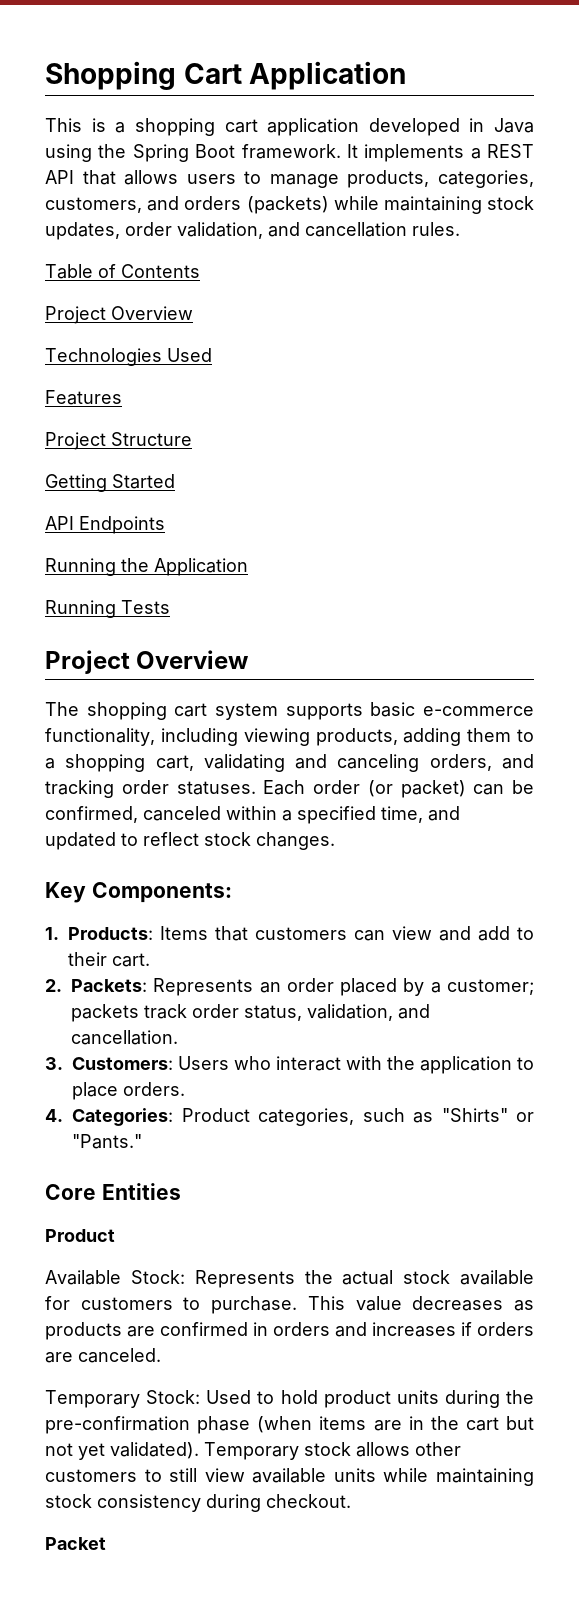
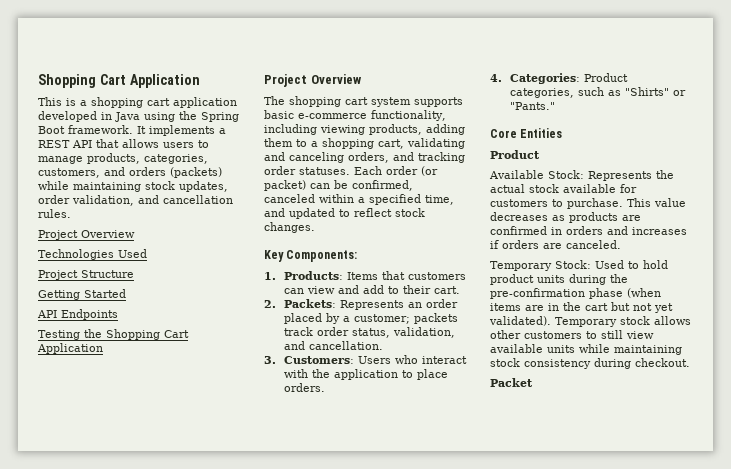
- Table of Contents
- Features
- Running the Application
- Running Tests
+ Testing the Shopping Cart Application

